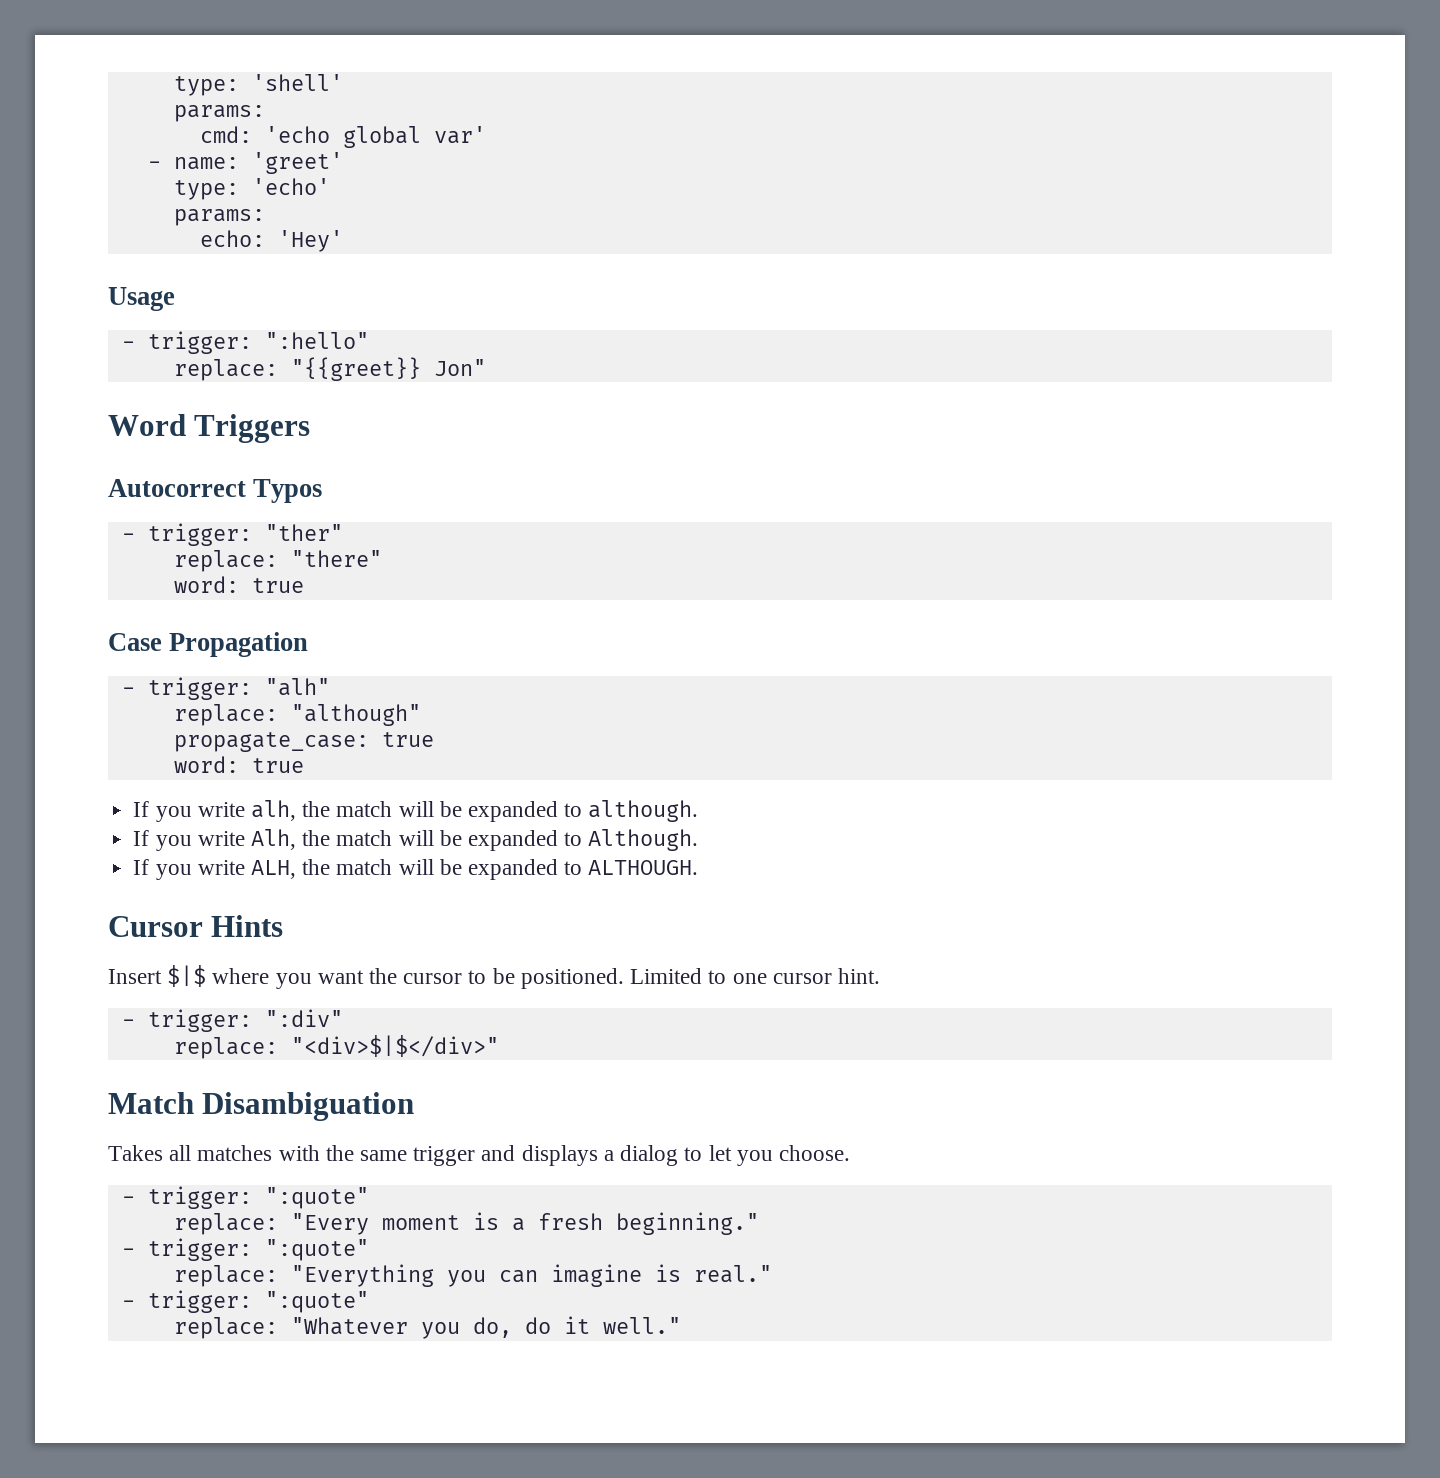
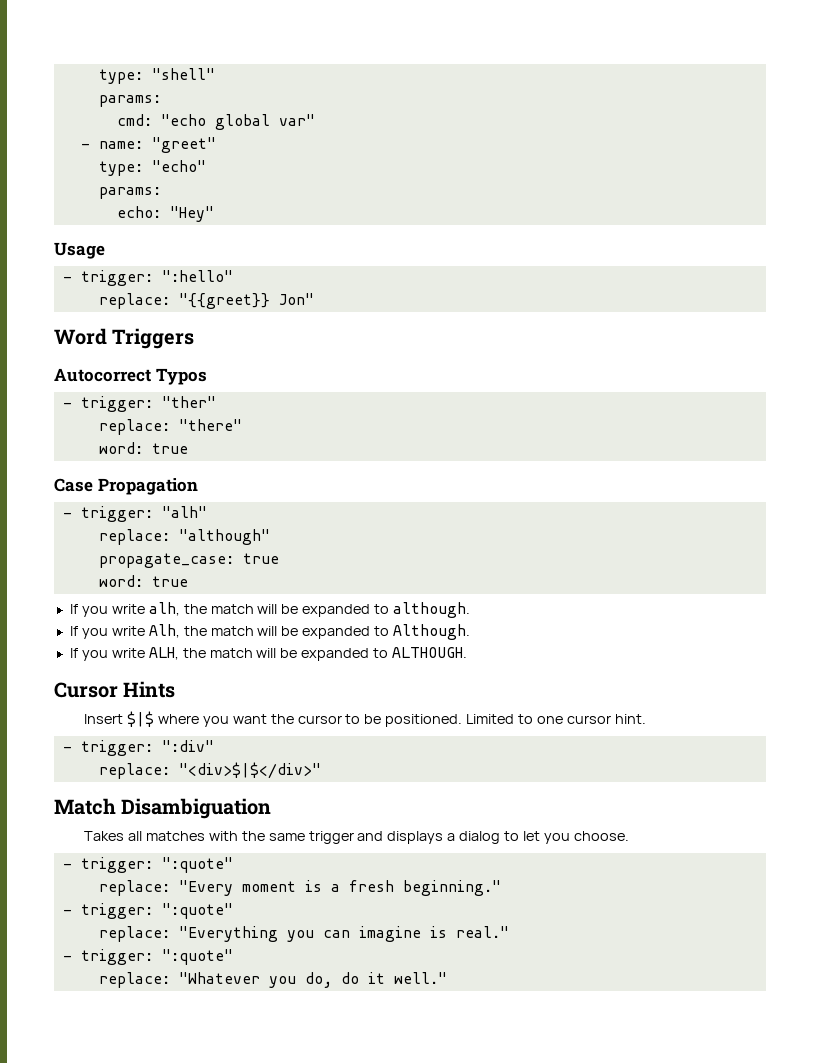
- type: 'shell'
+ type: "shell"
- cmd: 'echo global var'
+ cmd: "echo global var"
- - name: 'greet'
- type: 'echo'
+ - name: "greet"
+ type: "echo"
- echo: 'Hey'
+ echo: "Hey"

